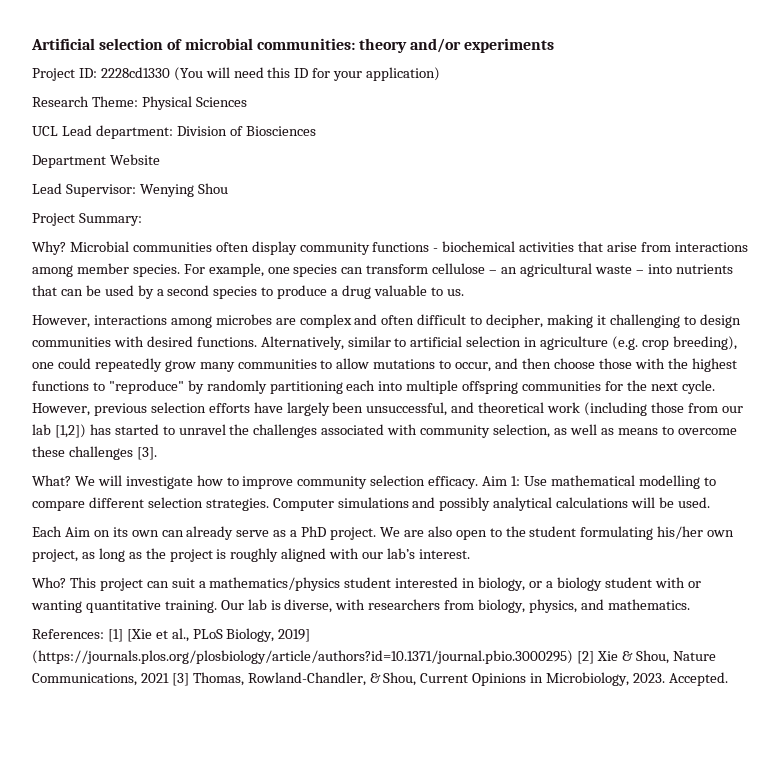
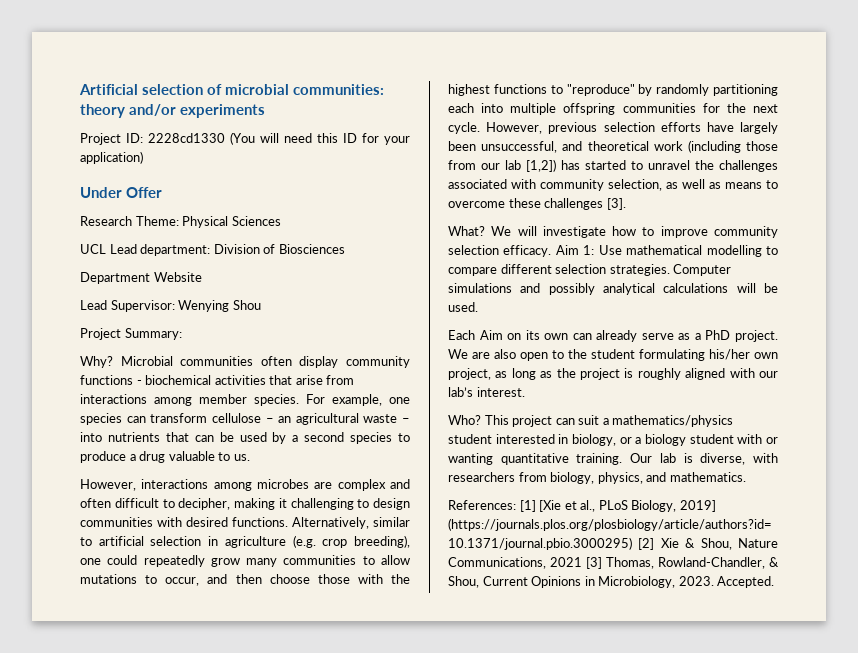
+ Under Offer

